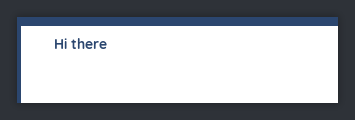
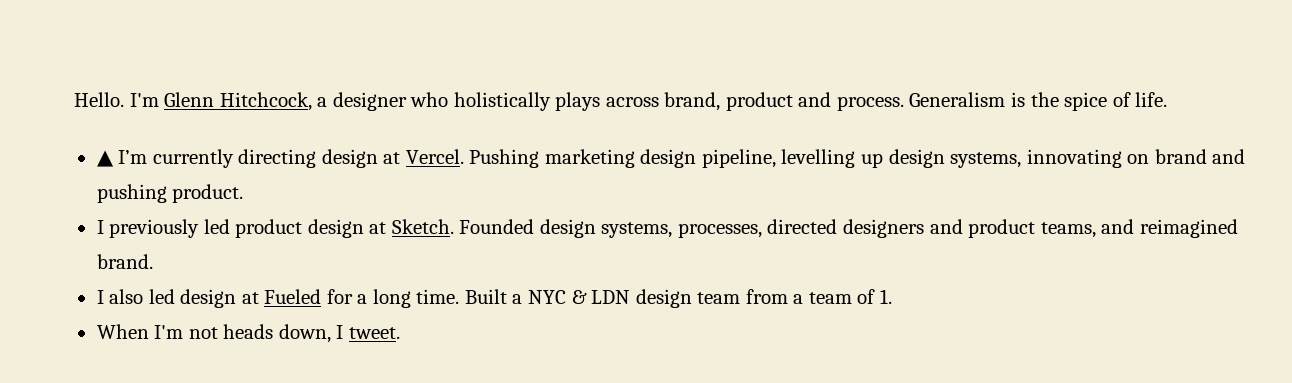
- Hi there
+ Hello. I'm Glenn Hitchcock, a designer who holistically plays across brand, product and process. Generalism is the spice of life.
+ ▲ I’m currently directing design at Vercel. Pushing marketing design pipeline, levelling up design systems, innovating on brand and pushing product.
+ I previously led product design at Sketch. Founded design systems, processes, directed designers and product teams, and reimagined brand.
+ I also led design at Fueled for a long time. Built a NYC & LDN design team from a team of 1.
+ When I'm not heads down, I tweet.

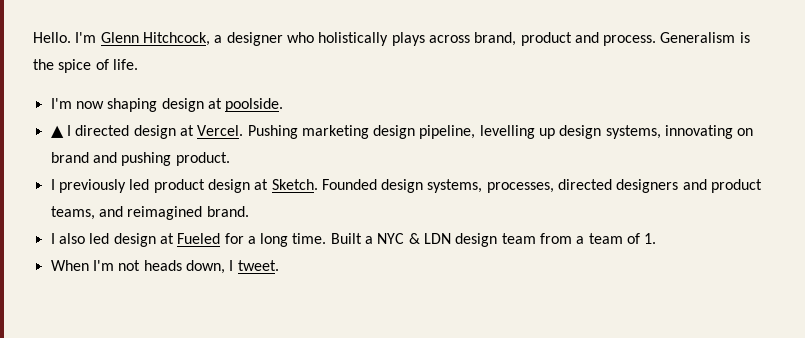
- ▲ I’m currently directing design at Vercel.
+ I'm now shaping design at poolside.
+ ▲ I directed design at Vercel.

